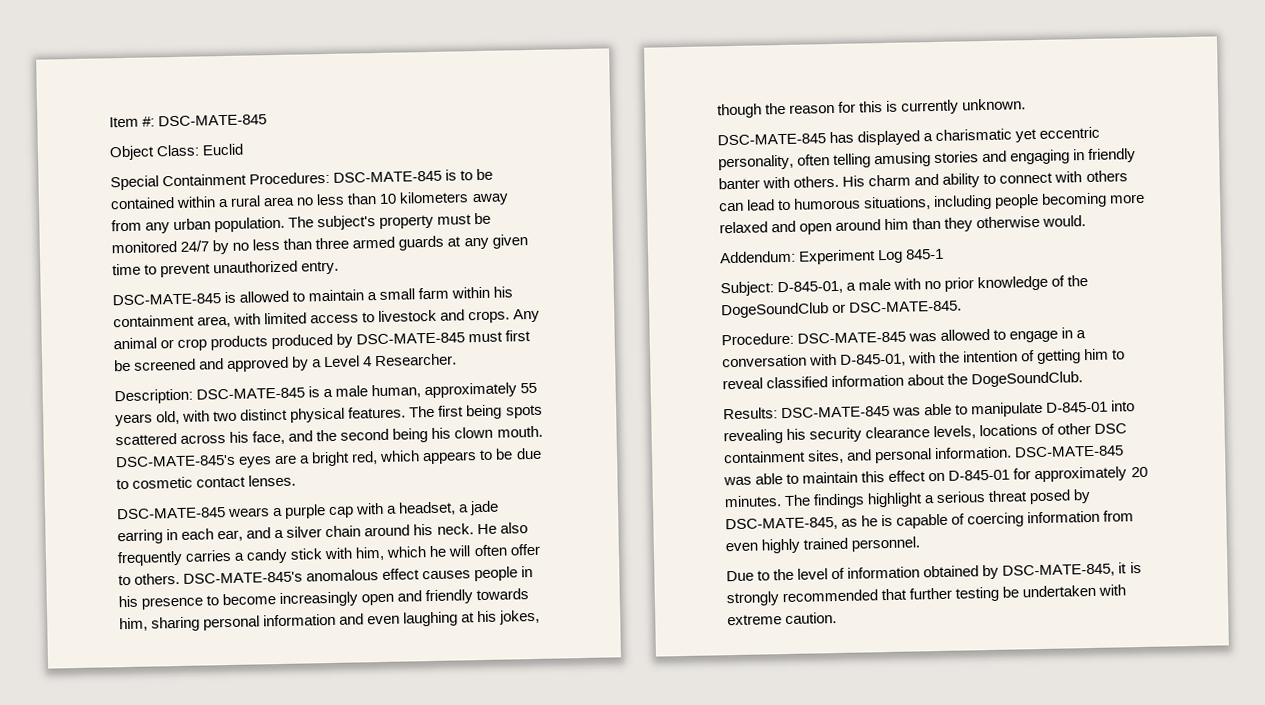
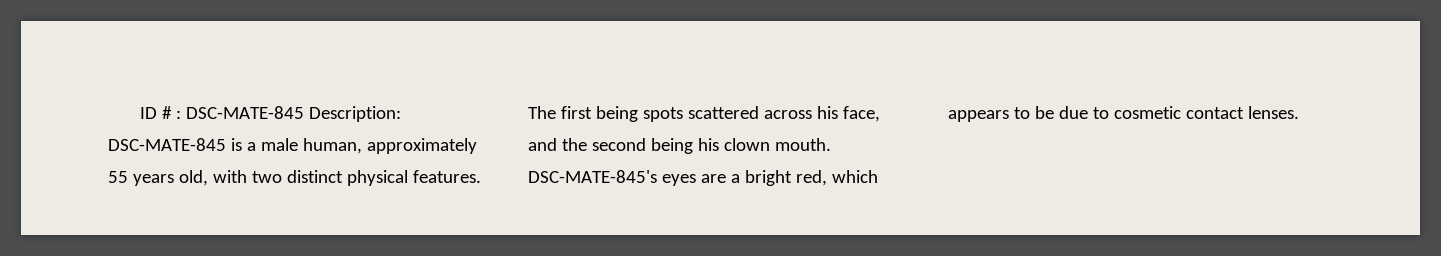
- Item #: DSC-MATE-845
- Object Class: Euclid
- Special Containment Procedures: DSC-MATE-845 is to be contained within a rural area no less than 10 kilometers away from any urban population. The subject's property must be monitored 24/7 by no less than three armed guards at any given time to prevent unauthorized entry.
- DSC-MATE-845 is allowed to maintain a small farm within his containment area, with limited access to livestock and crops. Any animal or crop products produced by DSC-MATE-845 must first be screened and approved by a Level 4 Researcher.
- Description: DSC-MATE-845 is a male human, approximately 55 years old, with two distinct physical features.
+ ID # : DSC-MATE-845 Description: DSC-MATE-845 is a male human, approximately 55 years old, with two distinct physical features.
- DSC-MATE-845 wears a purple cap with a headset, a jade earring in each ear, and a silver chain around his neck. He also frequently carries a candy stick with him, which he will often offer to others. DSC-MATE-845's anomalous effect causes people in his presence to become increasingly open and friendly towards him, sharing personal information and even laughing at his jokes, though the reason for this is currently unknown.
- DSC-MATE-845 has displayed a charismatic yet eccentric personality, often telling amusing stories and engaging in friendly banter with others. His charm and ability to connect with others can lead to humorous situations, including people becoming more relaxed and open around him than they otherwise would.
- Addendum: Experiment Log 845-1
- Subject: D-845-01, a male with no prior knowledge of the DogeSoundClub or DSC-MATE-845.
- Procedure: DSC-MATE-845 was allowed to engage in a conversation with D-845-01, with the intention of getting him to reveal classified information about the DogeSoundClub.
- Results: DSC-MATE-845 was able to manipulate D-845-01 into revealing his security clearance levels, locations of other DSC containment sites, and personal information. DSC-MATE-845 was able to maintain this effect on D-845-01 for approximately 20 minutes. The findings highlight a serious threat posed by DSC-MATE-845, as he is capable of coercing information from even highly trained personnel.
- Due to the level of information obtained by DSC-MATE-845, it is strongly recommended that further testing be undertaken with extreme caution.

